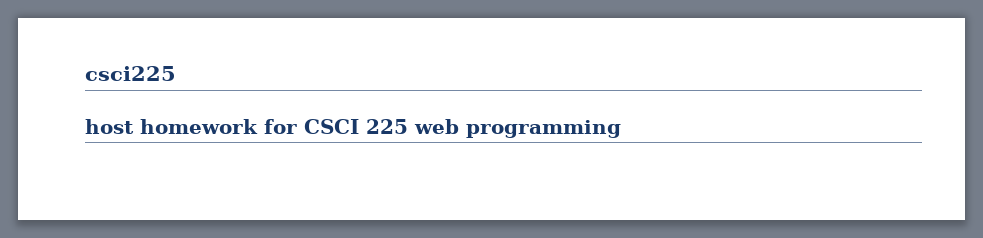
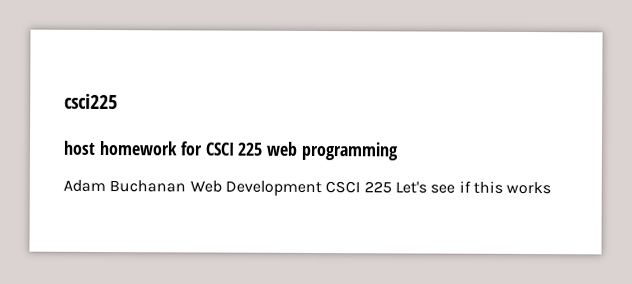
+ Adam Buchanan Web Development CSCI 225 Let's see if this works

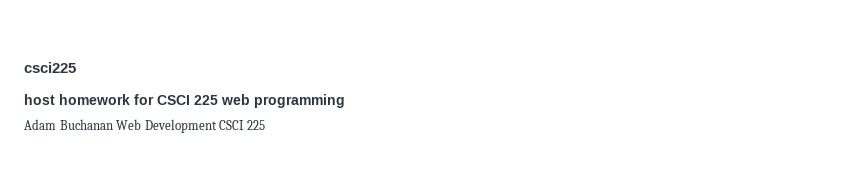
- Adam Buchanan Web Development CSCI 225 Let's see if this works
+ Adam Buchanan Web Development CSCI 225

